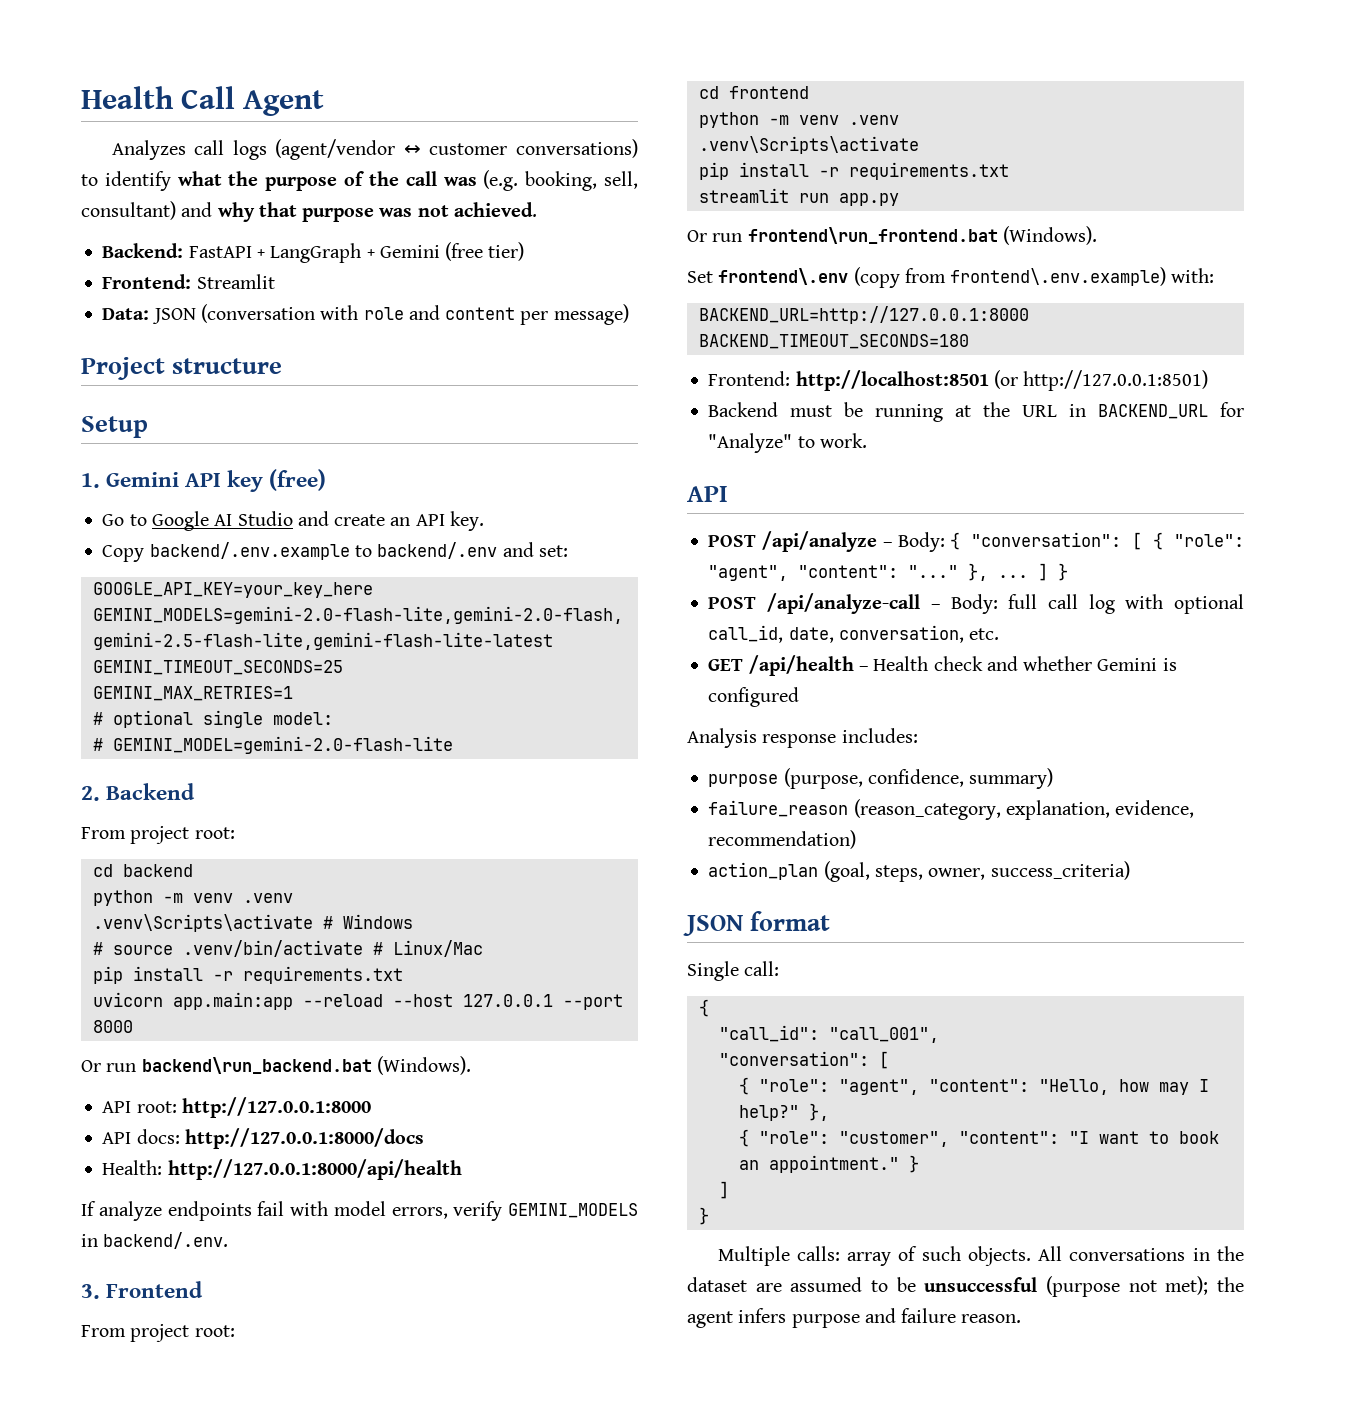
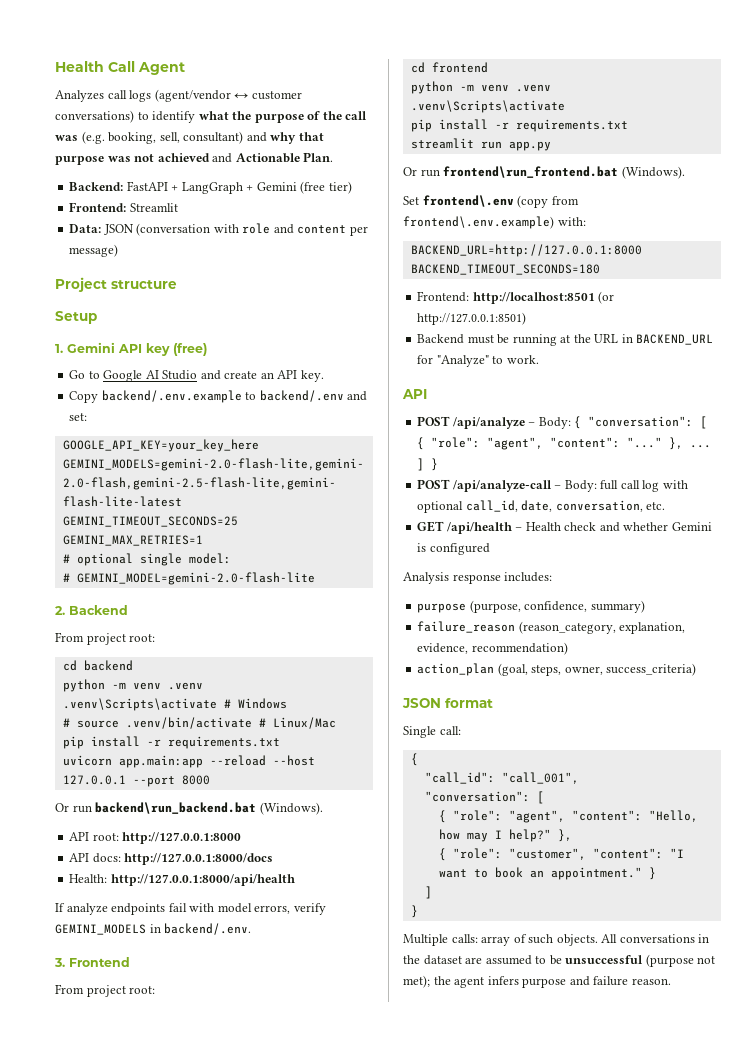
- Analyzes call logs (agent/vendor ↔ customer conversations) to identify what the purpose of the call was (e.g. booking, sell, consultant) and why that purpose was not achieved.
+ Analyzes call logs (agent/vendor ↔ customer conversations) to identify what the purpose of the call was (e.g. booking, sell, consultant) and why that purpose was not achieved and Actionable Plan.

